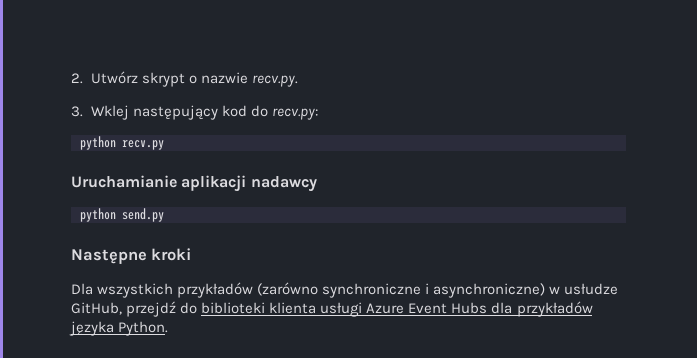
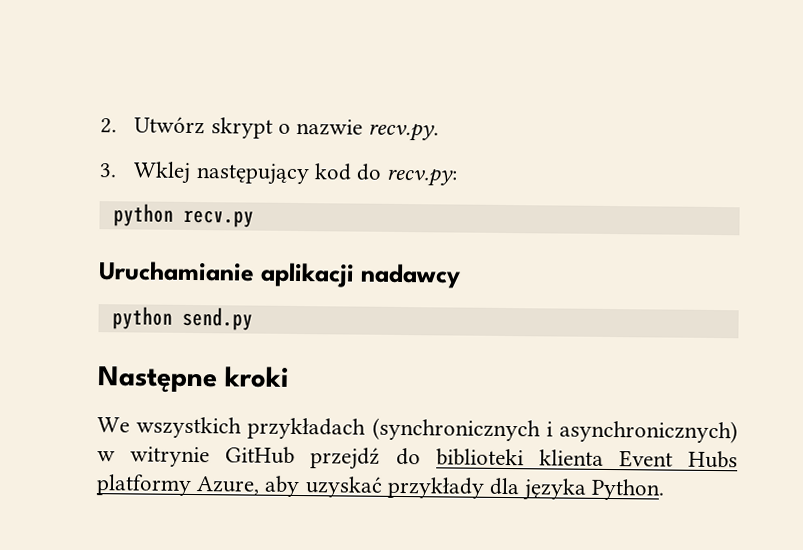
- Dla wszystkich przykładów (zarówno synchroniczne i asynchroniczne) w usłudze GitHub, przejdź do biblioteki klienta usługi Azure Event Hubs dla przykładów języka Python.
+ We wszystkich przykładach (synchronicznych i asynchronicznych) w witrynie GitHub przejdź do biblioteki klienta Event Hubs platformy Azure, aby uzyskać przykłady dla języka Python.

